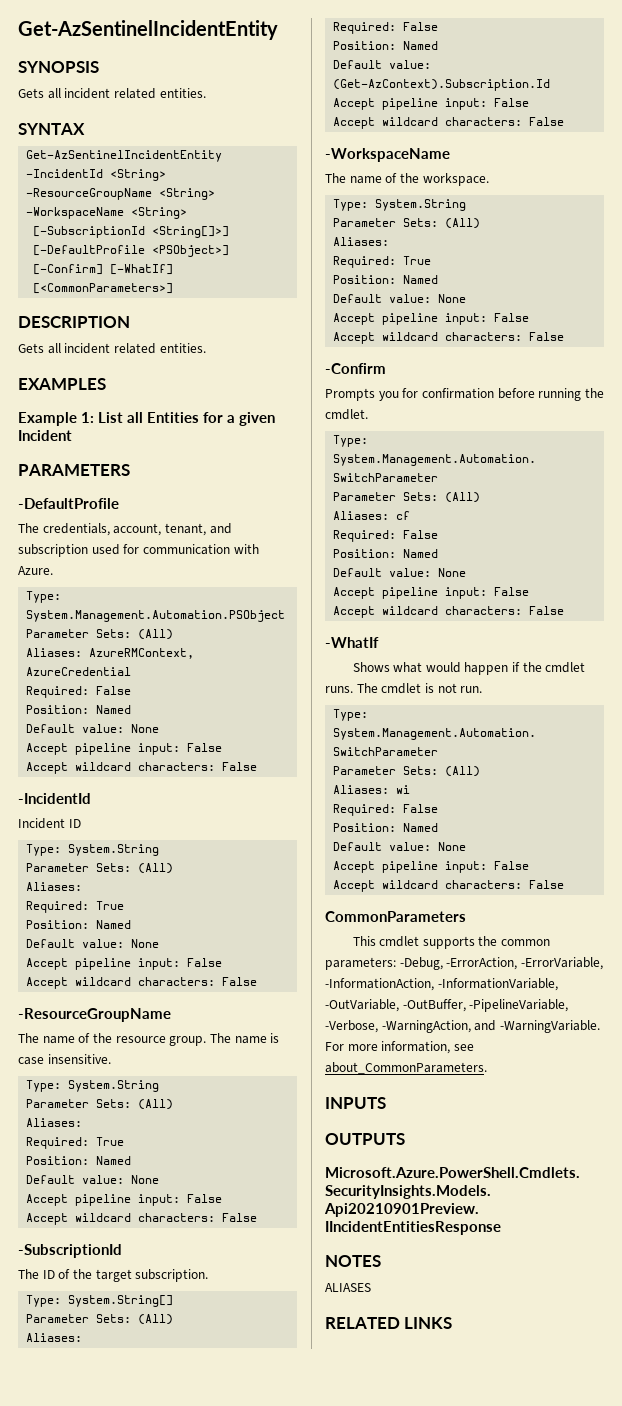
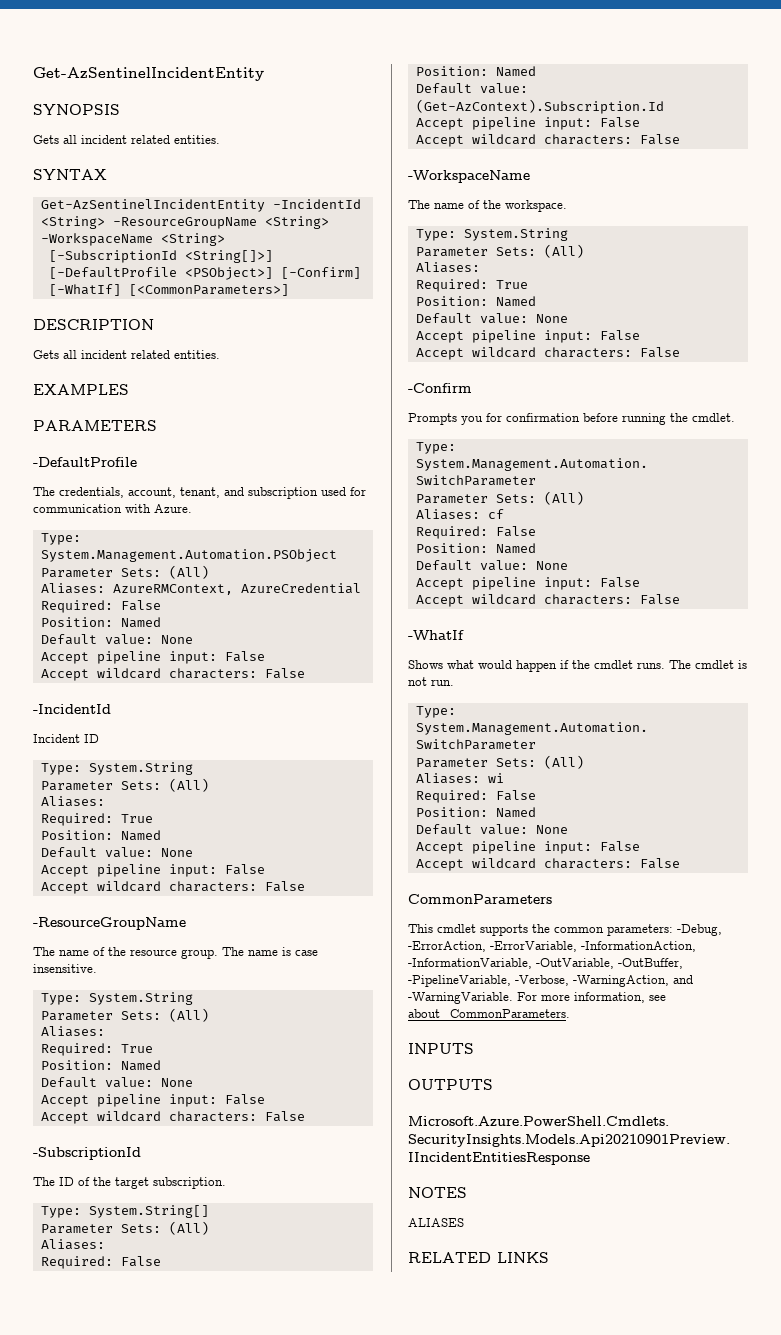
- Example 1: List all Entities for a given Incident

